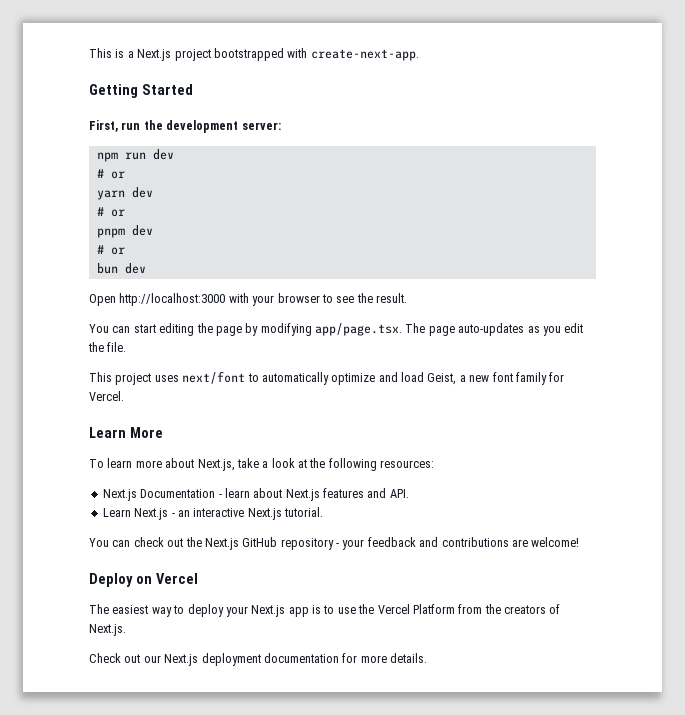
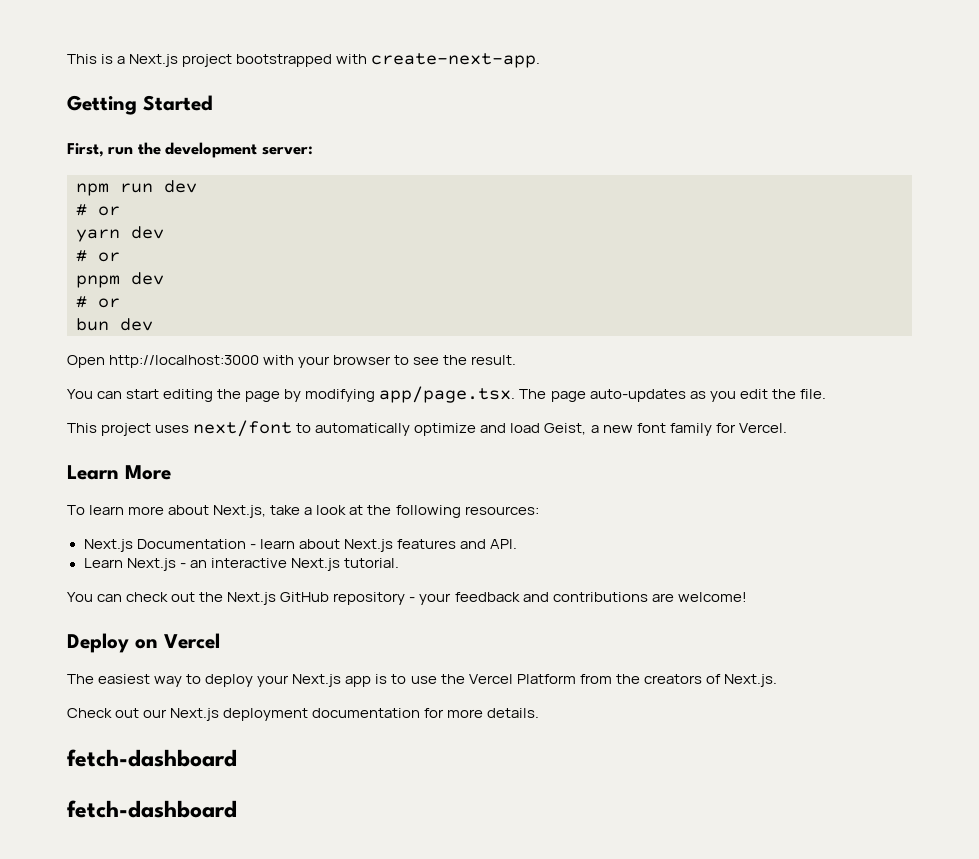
  Check out our Next.js deployment documentation for more details.
+ fetch-dashboard
+ fetch-dashboard

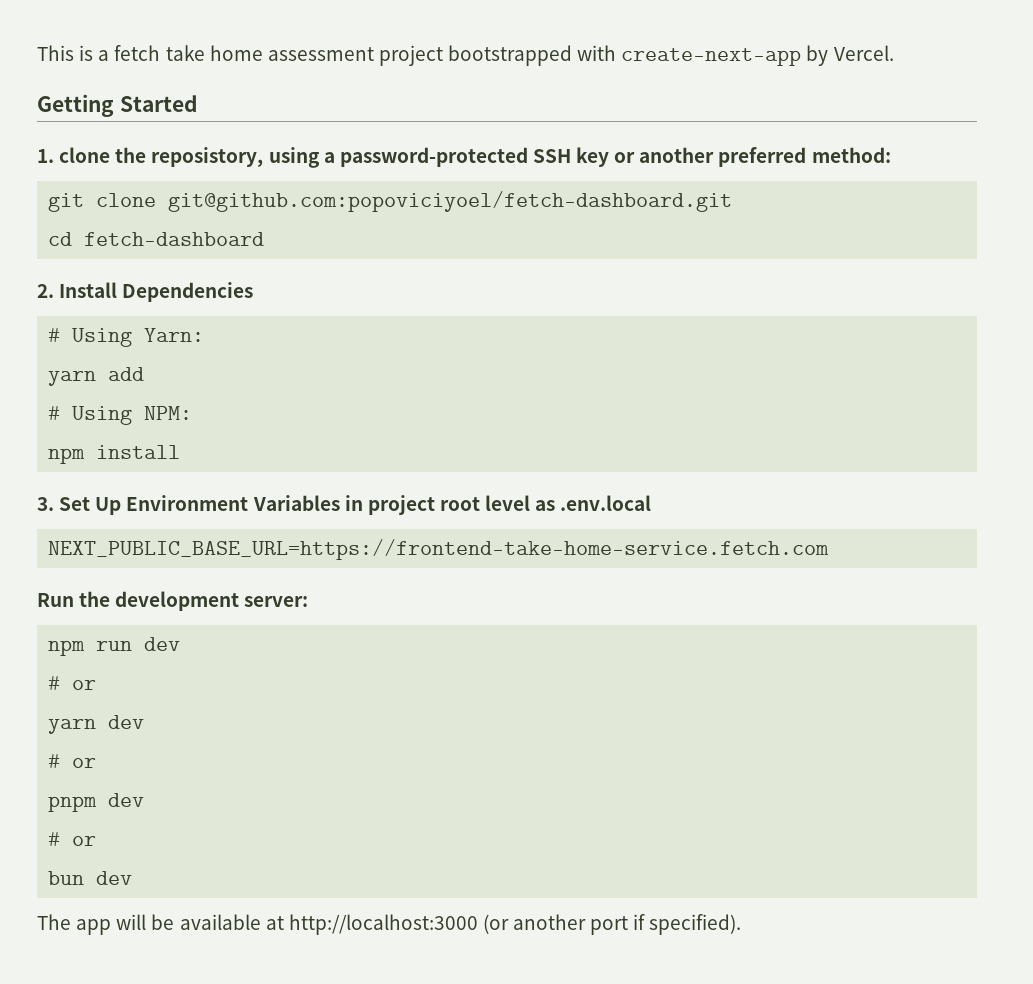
- This is a Next.js project bootstrapped with create-next-app.
+ This is a fetch take home assessment project bootstrapped with create-next-app by Vercel.
  Getting Started
- First, run the development server:
+ 1. clone the reposistory, using a password-protected SSH key or another preferred method:
+ git clone git@github.com:popoviciyoel/fetch-dashboard.git
+ cd fetch-dashboard
+ 2. Install Dependencies
+ # Using Yarn:
+ yarn add
+ # Using NPM:
+ npm install
+ 3. Set Up Environment Variables in project root level as .env.local
+ NEXT_PUBLIC_BASE_URL=https://frontend-take-home-service.fetch.com
+ Run the development server:
- Open http://localhost:3000 with your browser to see the result.
- You can start editing the page by modifying app/page.tsx. The page auto-updates as you edit the file.
- This project uses next/font to automatically optimize and load Geist, a new font family for Vercel.
- Learn More
- To learn more about Next.js, take a look at the following resources:
- Next.js Documentation - learn about Next.js features and API.
- Learn Next.js - an interactive Next.js tutorial.
- You can check out the Next.js GitHub repository - your feedback and contributions are welcome!
- Deploy on Vercel
- The easiest way to deploy your Next.js app is to use the Vercel Platform from the creators of Next.js.
- Check out our Next.js deployment documentation for more details.
- fetch-dashboard
- fetch-dashboard
+ The app will be available at http://localhost:3000 (or another port if specified).

